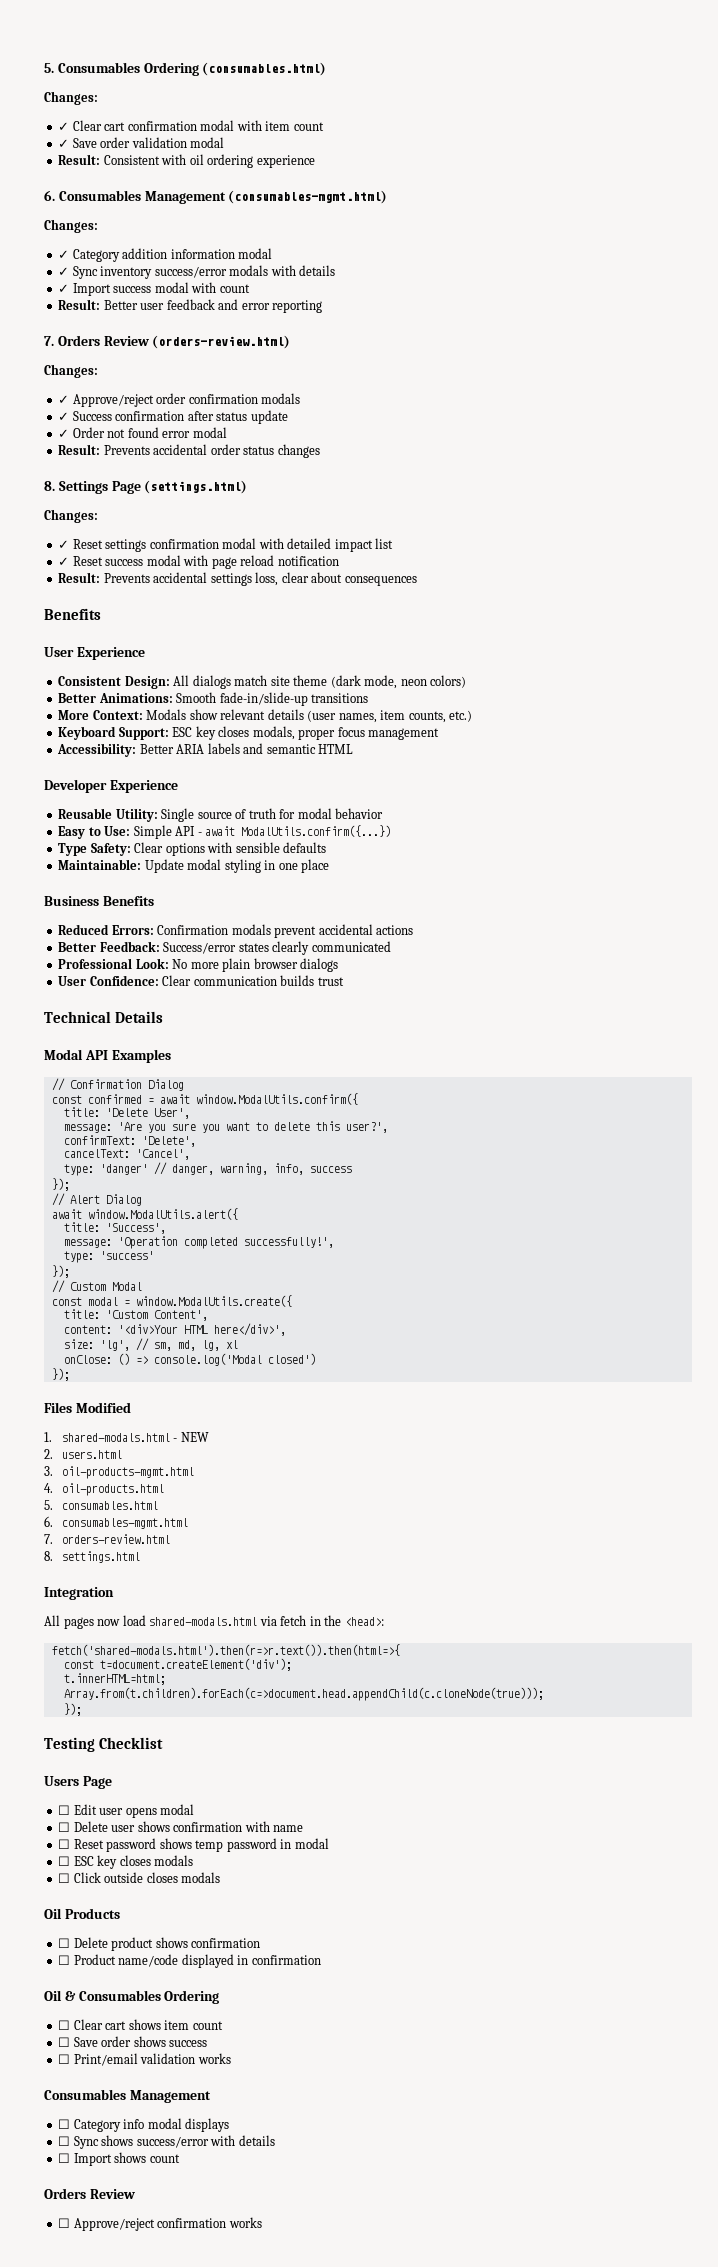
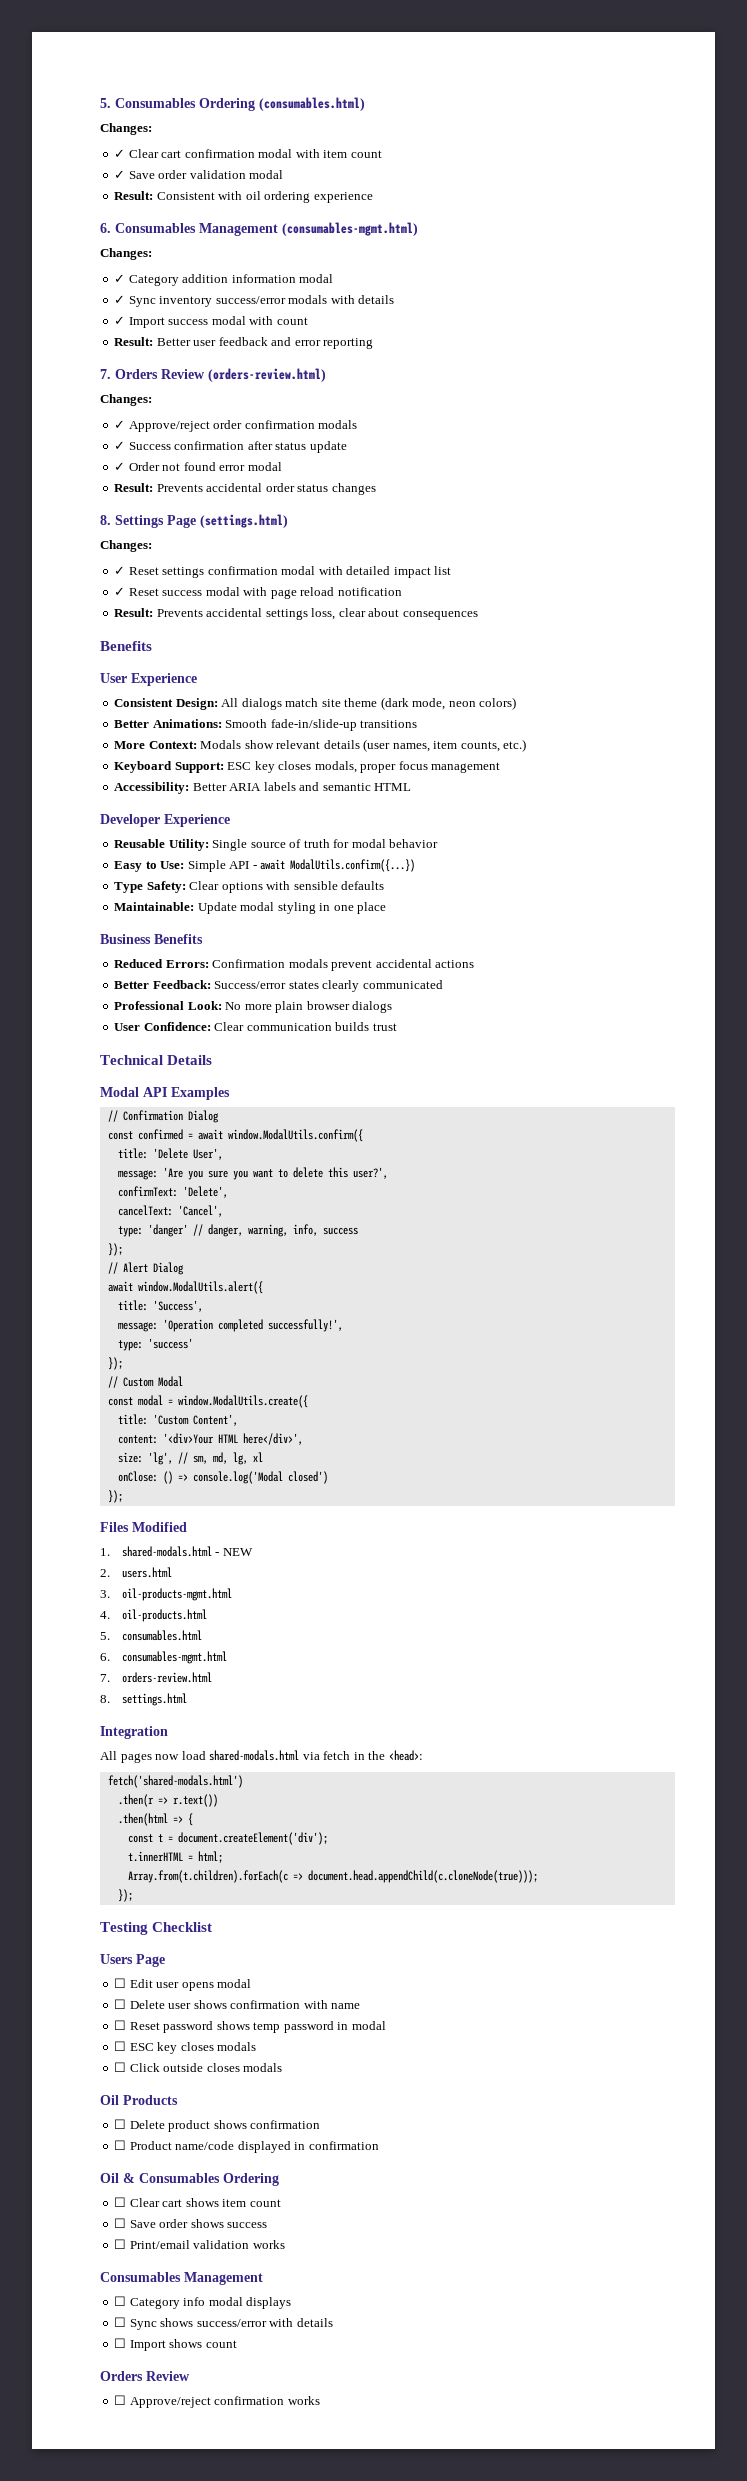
- fetch('shared-modals.html').then(r=>r.text()).then(html=>{
- const t=document.createElement('div');
- t.innerHTML=html;
- Array.from(t.children).forEach(c=>document.head.appendChild(c.cloneNode(true)));
+ fetch('shared-modals.html')
+ .then(r => r.text())
+ .then(html => {
+ const t = document.createElement('div');
+ t.innerHTML = html;
+ Array.from(t.children).forEach(c => document.head.appendChild(c.cloneNode(true)));

